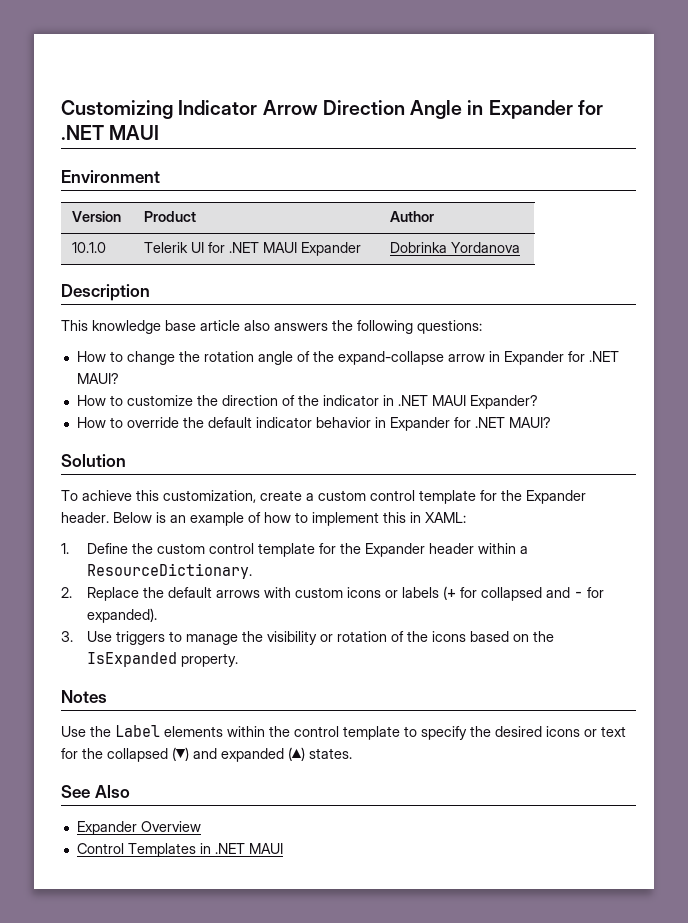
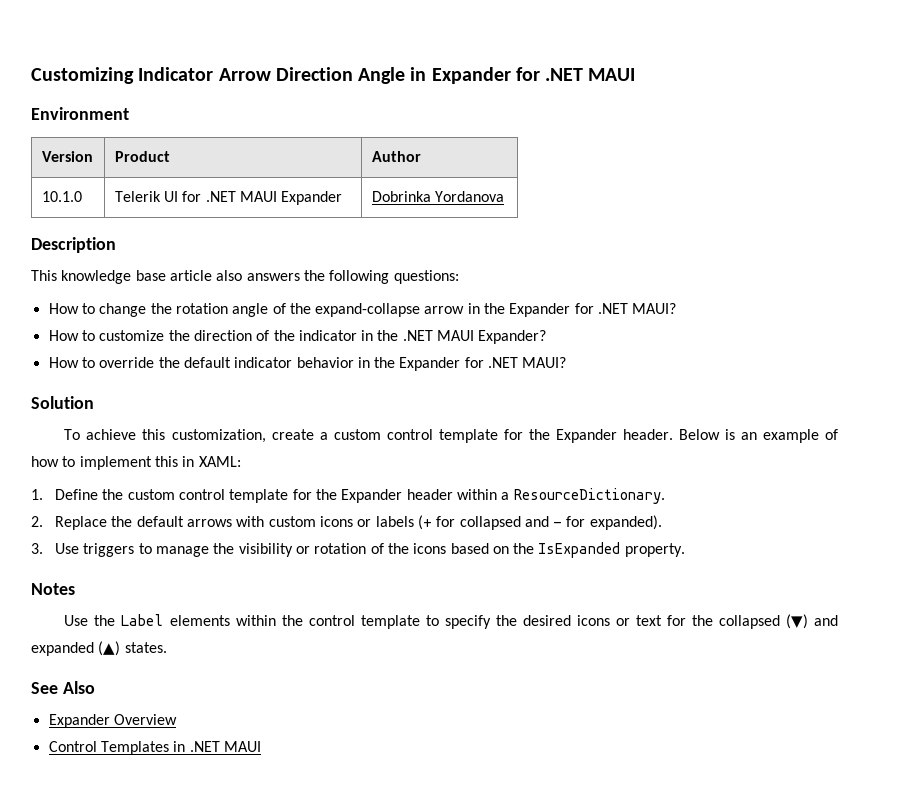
- How to change the rotation angle of the expand-collapse arrow in Expander for .NET MAUI?
+ How to change the rotation angle of the expand-collapse arrow in the Expander for .NET MAUI?
- How to customize the direction of the indicator in .NET MAUI Expander?
+ How to customize the direction of the indicator in the .NET MAUI Expander?
- How to override the default indicator behavior in Expander for .NET MAUI?
+ How to override the default indicator behavior in the Expander for .NET MAUI?

